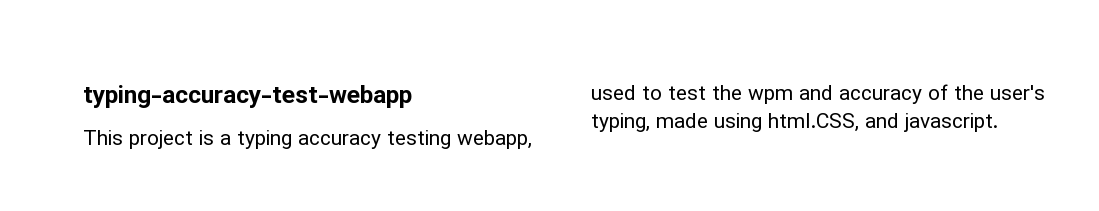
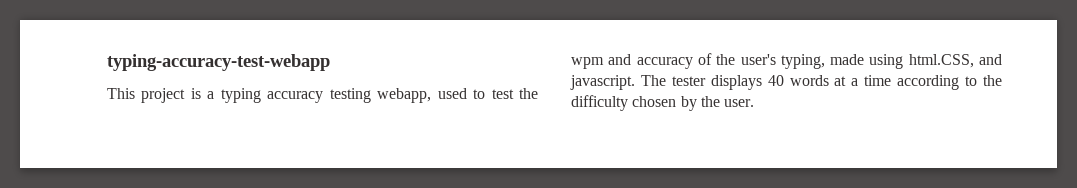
+ The tester displays 40 words at a time according to the difficulty chosen by the user.

